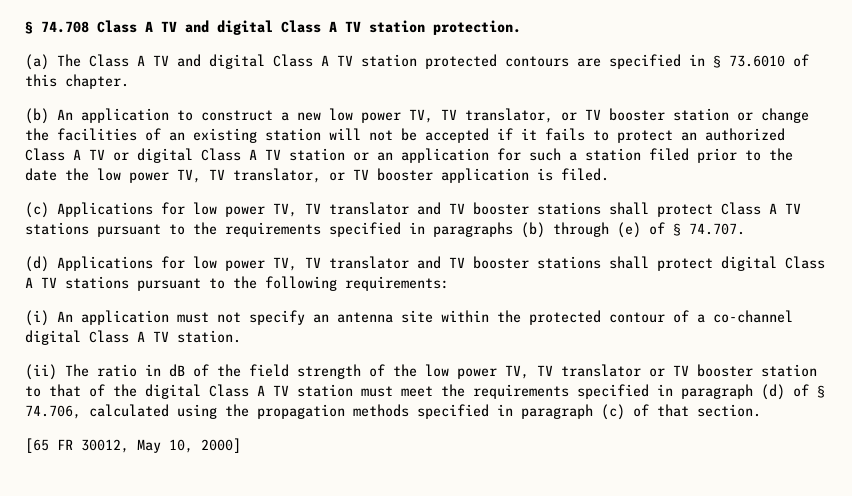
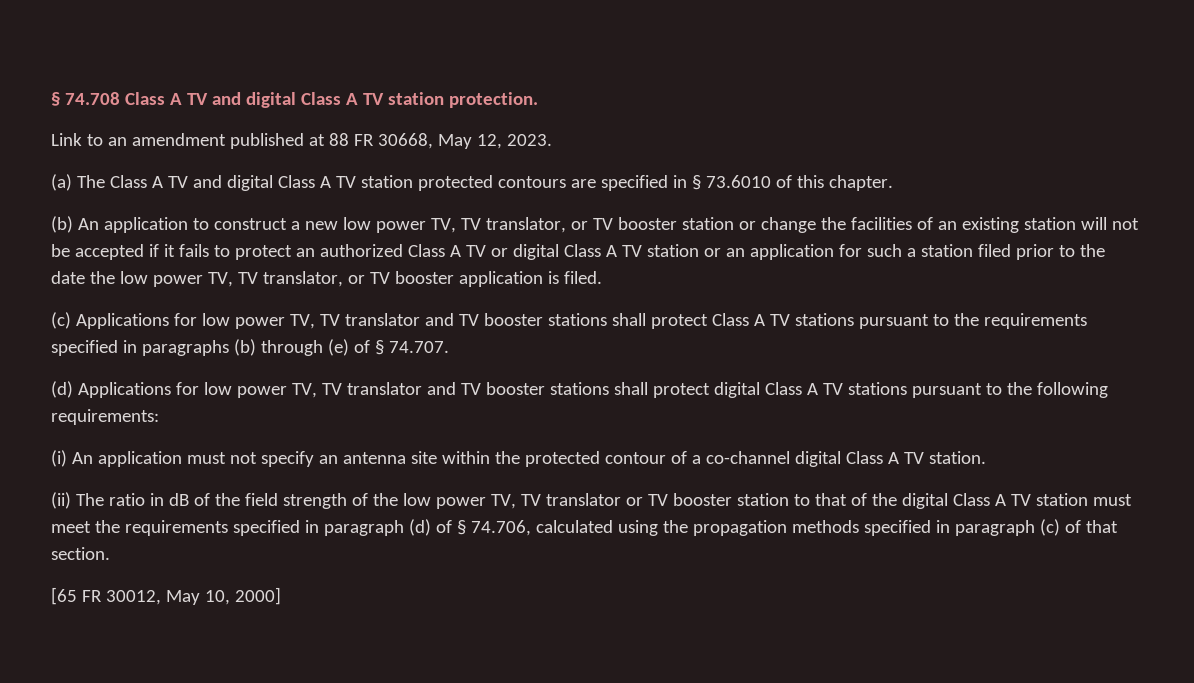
+ Link to an amendment published at 88 FR 30668, May 12, 2023.

